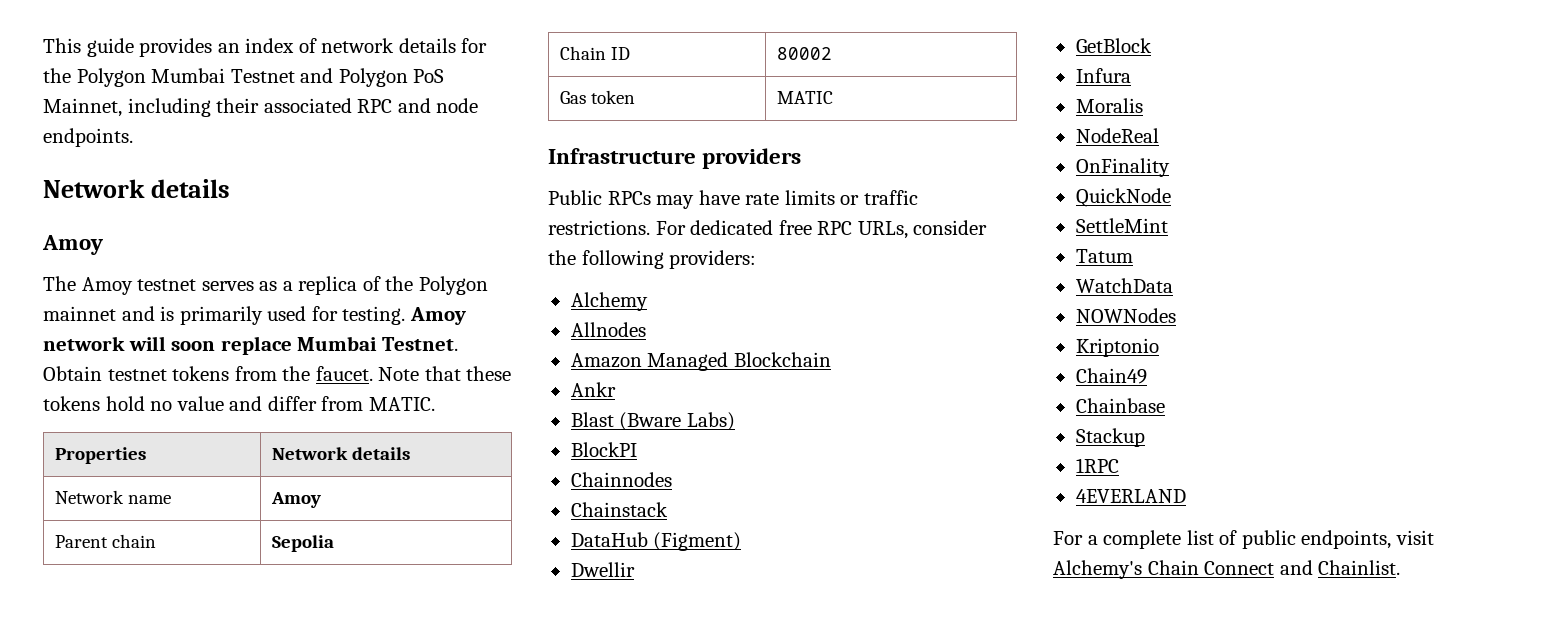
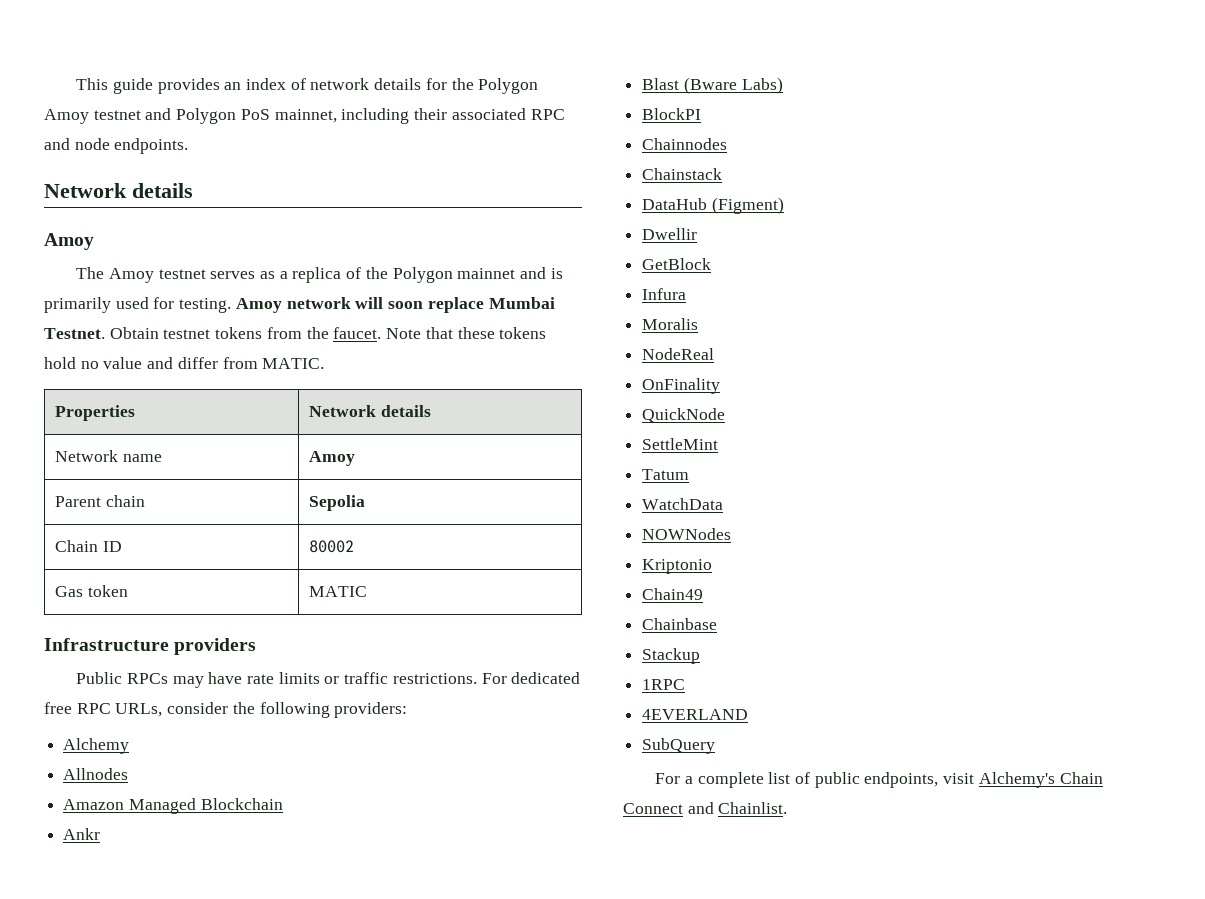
- This guide provides an index of network details for the Polygon Mumbai Testnet and Polygon PoS Mainnet, including their associated RPC and node endpoints.
+ This guide provides an index of network details for the Polygon Amoy testnet and Polygon PoS mainnet, including their associated RPC and node endpoints.
+ SubQuery

